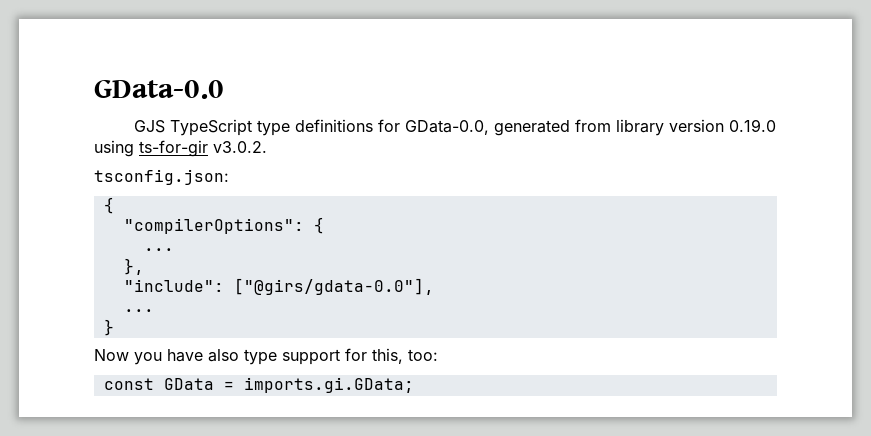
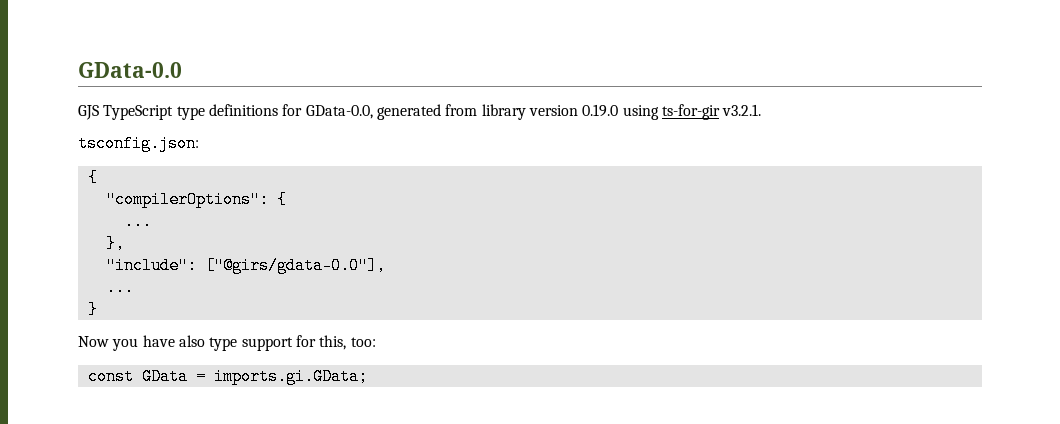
- GJS TypeScript type definitions for GData-0.0, generated from library version 0.19.0 using ts-for-gir v3.0.2.
+ GJS TypeScript type definitions for GData-0.0, generated from library version 0.19.0 using ts-for-gir v3.2.1.

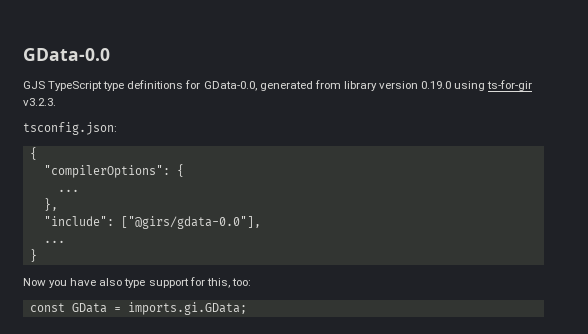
- GJS TypeScript type definitions for GData-0.0, generated from library version 0.19.0 using ts-for-gir v3.2.1.
+ GJS TypeScript type definitions for GData-0.0, generated from library version 0.19.0 using ts-for-gir v3.2.3.

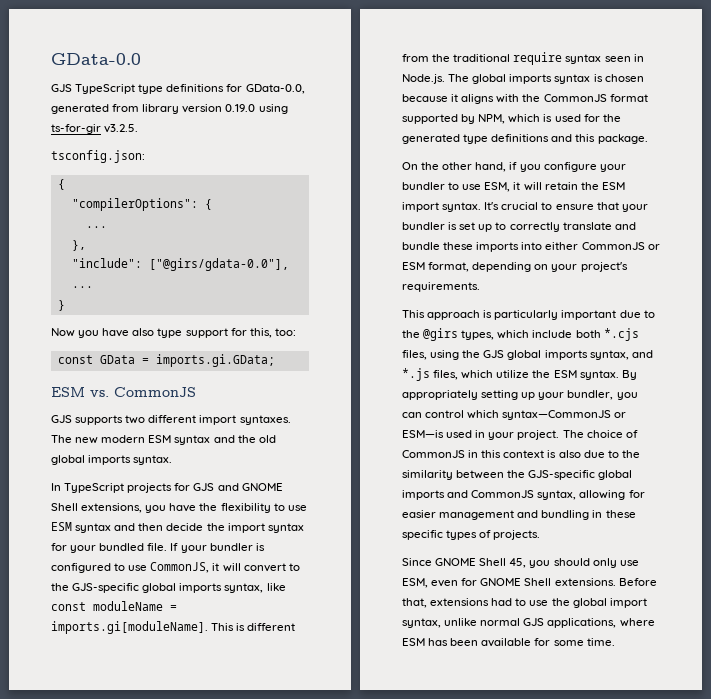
- GJS TypeScript type definitions for GData-0.0, generated from library version 0.19.0 using ts-for-gir v3.2.3.
+ GJS TypeScript type definitions for GData-0.0, generated from library version 0.19.0 using ts-for-gir v3.2.5.
+ ESM vs. CommonJS
+ GJS supports two different import syntaxes. The new modern ESM syntax and the old global imports syntax.
+ In TypeScript projects for GJS and GNOME Shell extensions, you have the flexibility to use ESM syntax and then decide the import syntax for your bundled file. If your bundler is configured to use CommonJS, it will convert to the GJS-specific global imports syntax, like const moduleName = imports.gi[moduleName]. This is different from the traditional require syntax seen in Node.js. The global imports syntax is chosen because it aligns with the CommonJS format supported by NPM, which is used for the generated type definitions and this package.
+ On the other hand, if you configure your bundler to use ESM, it will retain the ESM import syntax. It's crucial to ensure that your bundler is set up to correctly translate and bundle these imports into either CommonJS or ESM format, depending on your project's requirements.
+ This approach is particularly important due to the @girs types, which include both *.cjs files, using the GJS global imports syntax, and *.js files, which utilize the ESM syntax. By appropriately setting up your bundler, you can control which syntax—CommonJS or ESM—is used in your project. The choice of CommonJS in this context is also due to the similarity between the GJS-specific global imports and CommonJS syntax, allowing for easier management and bundling in these specific types of projects.
+ Since GNOME Shell 45, you should only use ESM, even for GNOME Shell extensions. Before that, extensions had to use the global import syntax, unlike normal GJS applications, where ESM has been available for some time.

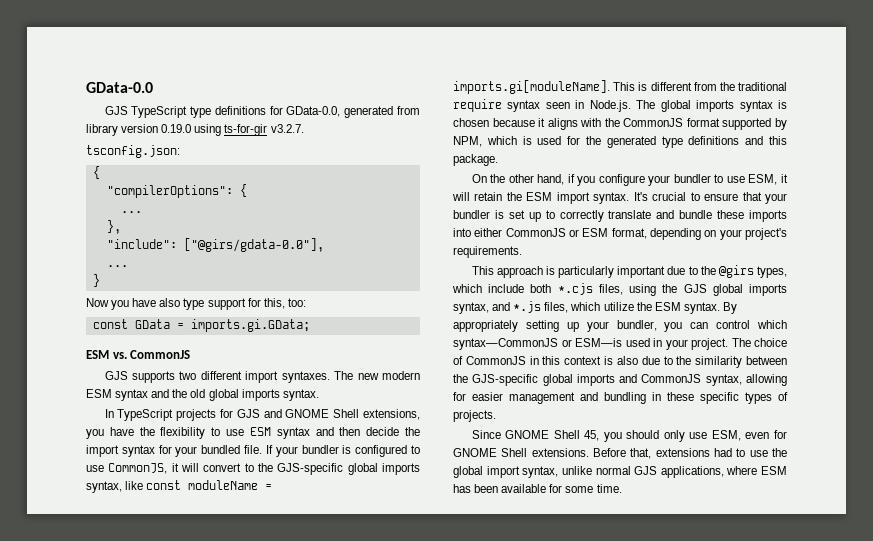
- GJS TypeScript type definitions for GData-0.0, generated from library version 0.19.0 using ts-for-gir v3.2.5.
+ GJS TypeScript type definitions for GData-0.0, generated from library version 0.19.0 using ts-for-gir v3.2.7.

